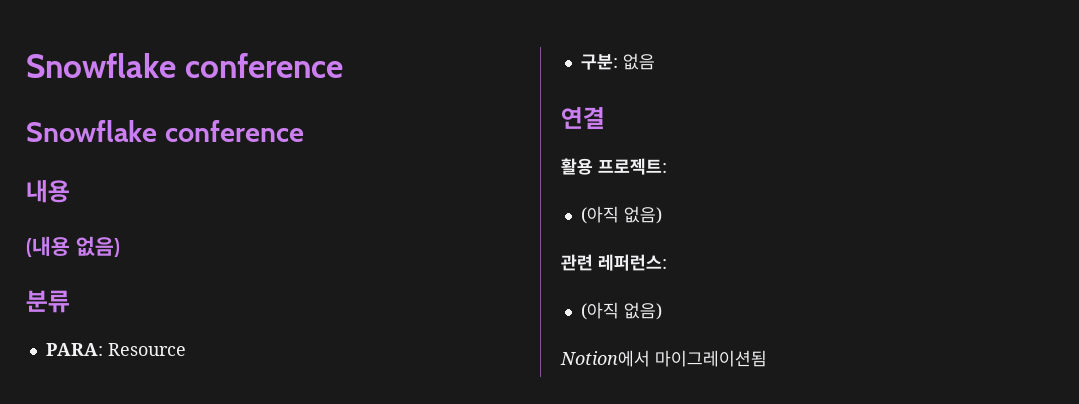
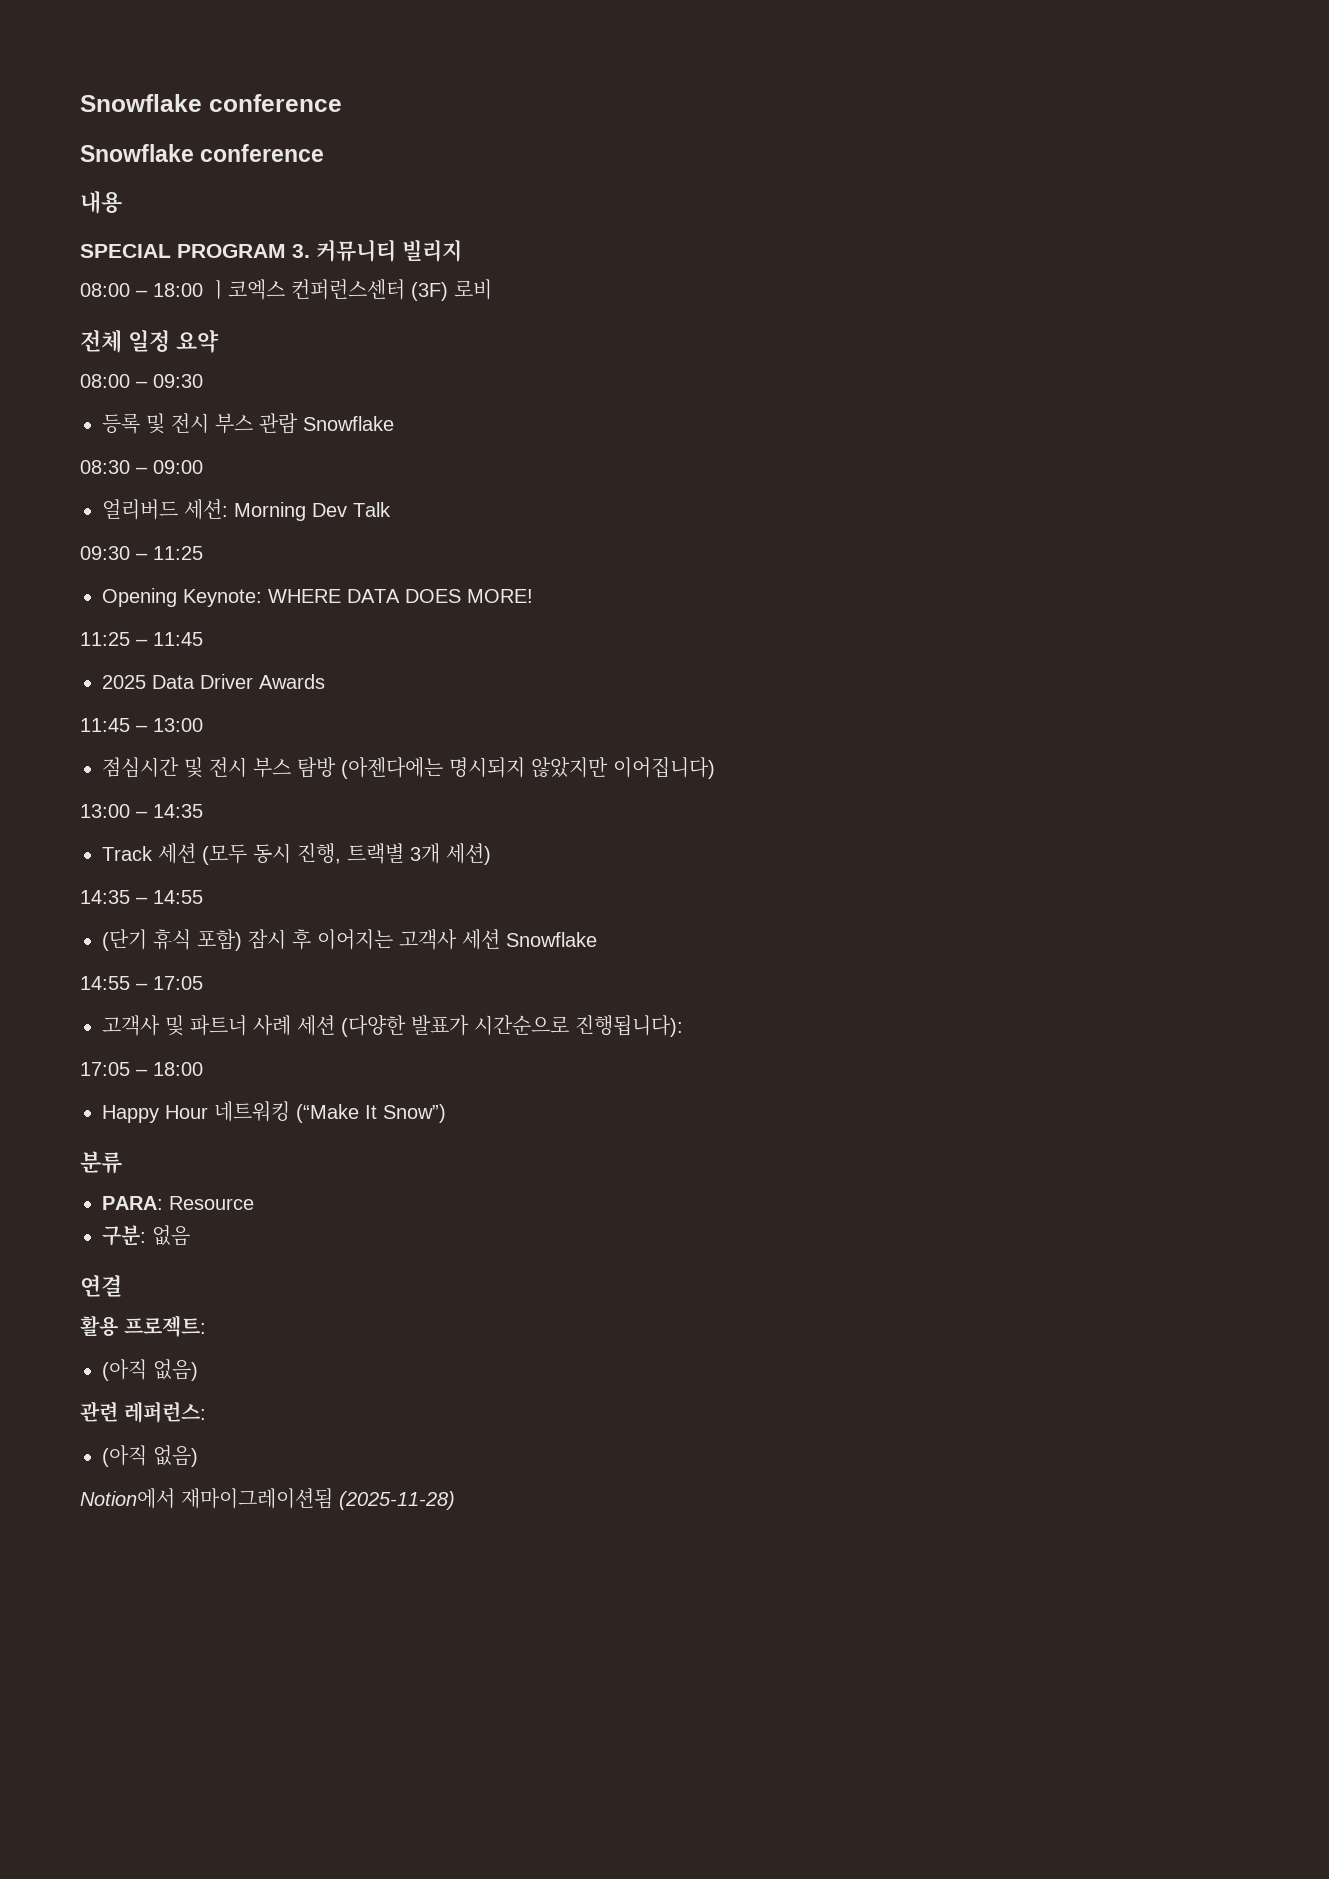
- (내용 없음)
+ SPECIAL PROGRAM 3. 커뮤니티 빌리지
+ 08:00 – 18:00 ㅣ코엑스 컨퍼런스센터 (3F) 로비
+ 전체 일정 요약
+ 08:00 – 09:30
+ 등록 및 전시 부스 관람 Snowflake
+ 08:30 – 09:00
+ 얼리버드 세션: Morning Dev Talk
+ 09:30 – 11:25
+ Opening Keynote: WHERE DATA DOES MORE!
+ 11:25 – 11:45
+ 2025 Data Driver Awards
+ 11:45 – 13:00
+ 점심시간 및 전시 부스 탐방 (아젠다에는 명시되지 않았지만 이어집니다)
+ 13:00 – 14:35
+ Track 세션 (모두 동시 진행, 트랙별 3개 세션)
+ 14:35 – 14:55
+ (단기 휴식 포함) 잠시 후 이어지는 고객사 세션 Snowflake
+ 14:55 – 17:05
+ 고객사 및 파트너 사례 세션 (다양한 발표가 시간순으로 진행됩니다):
+ 17:05 – 18:00
+ Happy Hour 네트워킹 (“Make It Snow”)
- Notion에서 마이그레이션됨
+ Notion에서 재마이그레이션됨 (2025-11-28)

